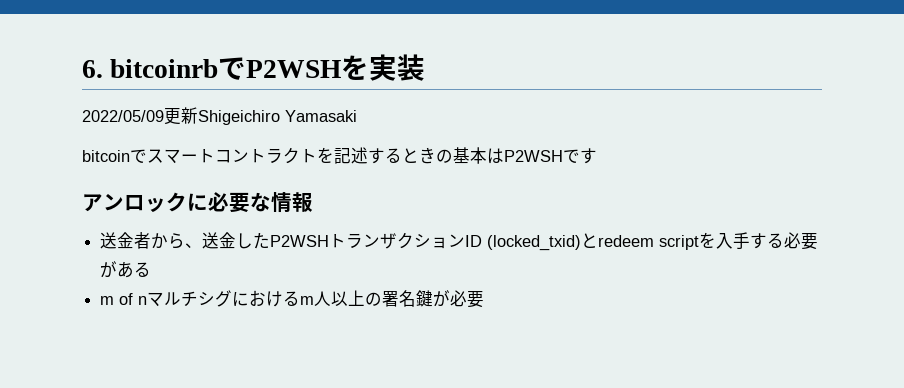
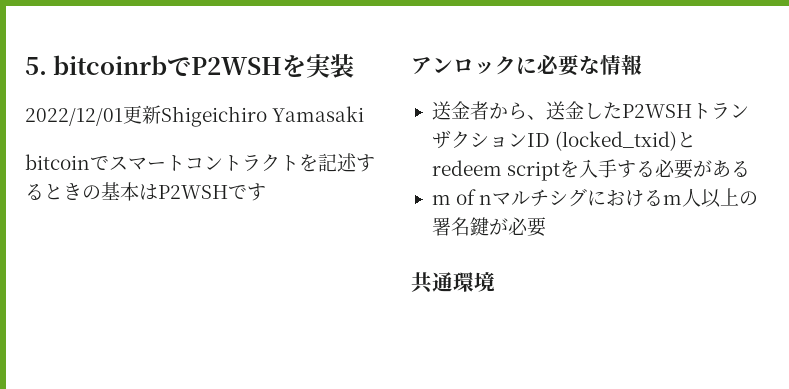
- 6. bitcoinrbでP2WSHを実装
+ 5. bitcoinrbでP2WSHを実装
- 2022/05/09更新Shigeichiro Yamasaki
+ 2022/12/01更新Shigeichiro Yamasaki
+ 共通環境

